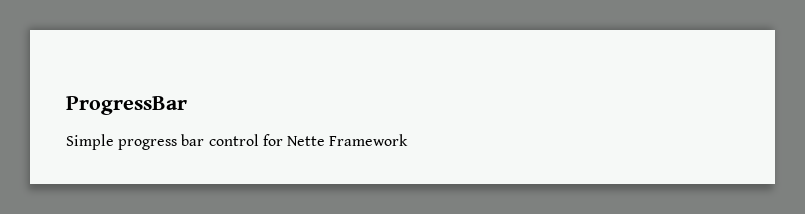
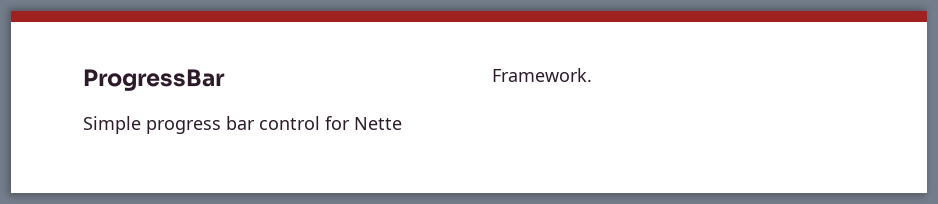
- Simple progress bar control for Nette Framework
+ Simple progress bar control for Nette Framework.

